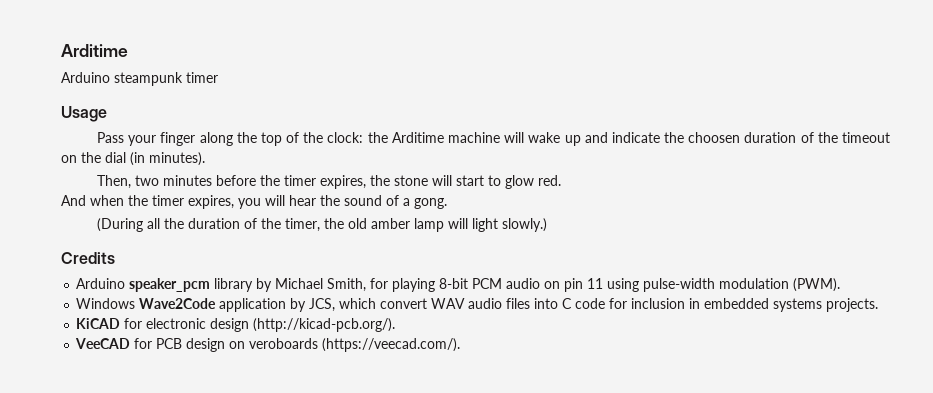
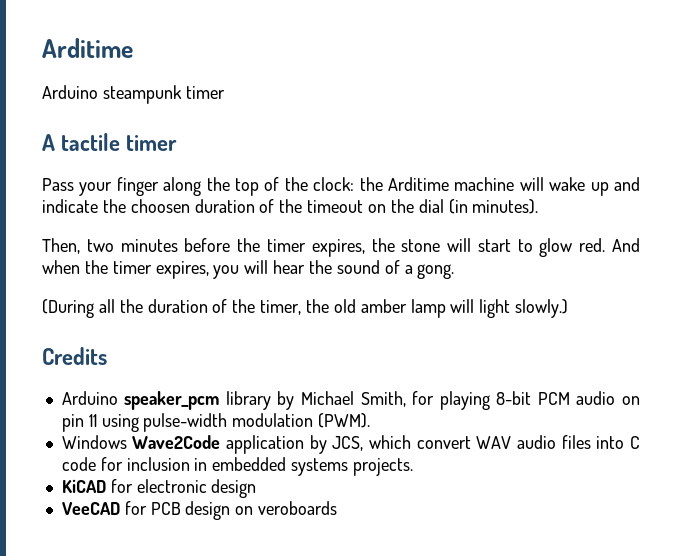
- Usage
+ A tactile timer
- Then, two minutes before the timer expires, the stone will start to glow red.
- And when the timer expires, you will hear the sound of a gong.
+ Then, two minutes before the timer expires, the stone will start to glow red. And when the timer expires, you will hear the sound of a gong.
- KiCAD for electronic design (http://kicad-pcb.org/).
+ KiCAD for electronic design
- VeeCAD for PCB design on veroboards (https://veecad.com/).
+ VeeCAD for PCB design on veroboards

